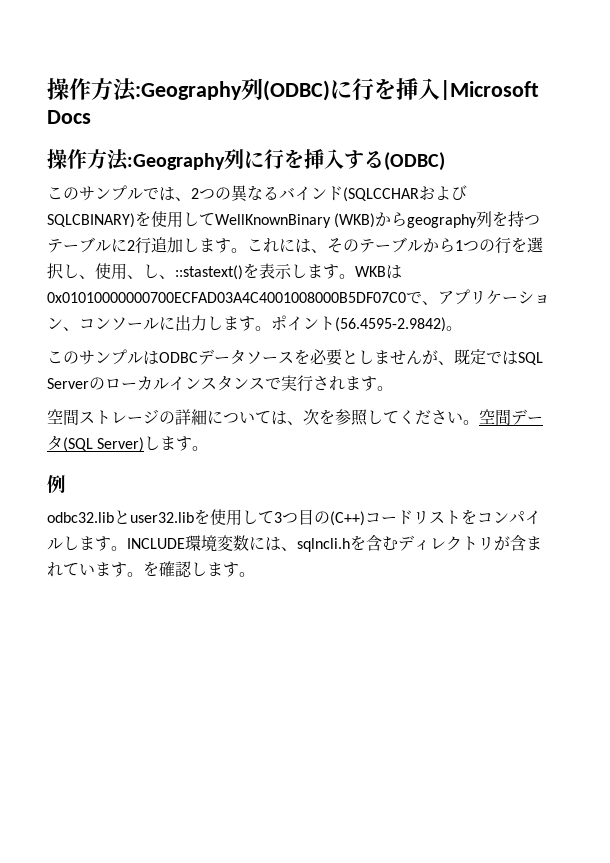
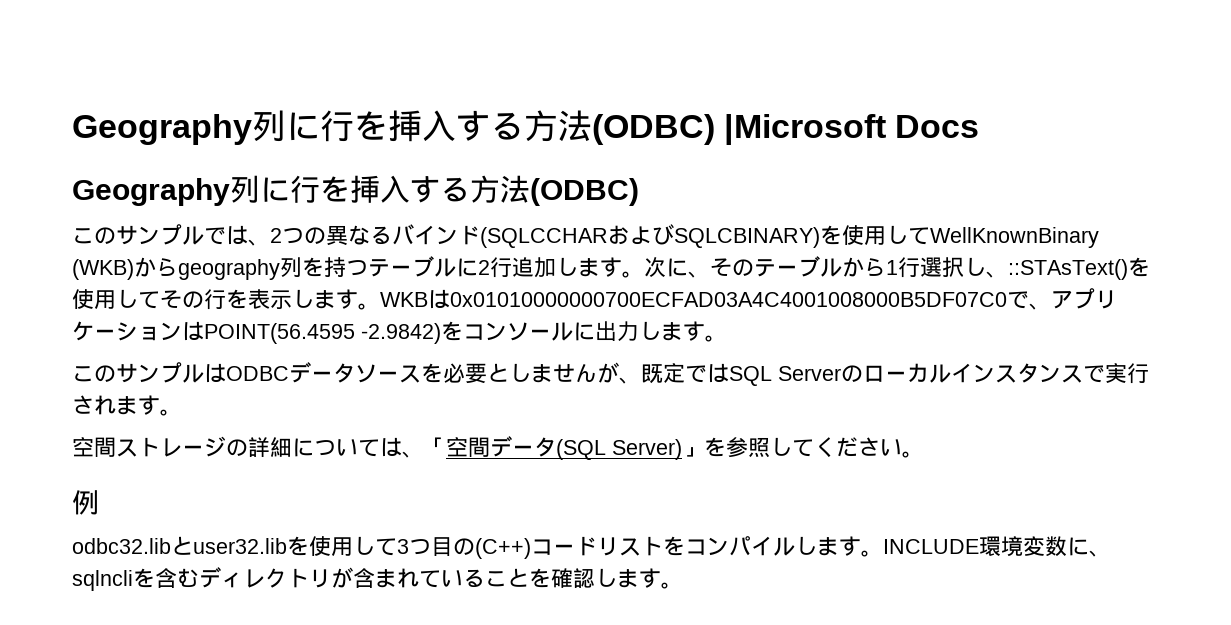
- 操作方法:Geography列(ODBC)に行を挿入|Microsoft Docs
- 操作方法:Geography列に行を挿入する(ODBC)
+ Geography列に行を挿入する方法(ODBC) |Microsoft Docs
+ Geography列に行を挿入する方法(ODBC)
- これには、そのテーブルから1つの行を選択し、使用、し、::stastext()を表示します。
+ 次に、そのテーブルから1行選択し、::STAsText()を使用してその行を表示します。
- WKBは0x01010000000700ECFAD03A4C4001008000B5DF07C0で、アプリケーション、コンソールに出力します。ポイント(56.4595-2.9842)。
+ WKBは0x01010000000700ECFAD03A4C4001008000B5DF07C0で、アプリケーションはPOINT(56.4595 -2.9842)をコンソールに出力します。
- 空間ストレージの詳細については、次を参照してください。空間データ(SQL Server)します。
+ 空間ストレージの詳細については、「空間データ(SQL Server)」を参照してください。
- INCLUDE環境変数には、sqlncli.hを含むディレクトリが含まれています。を確認します。
+ INCLUDE環境変数に、sqlncliを含むディレクトリが含まれていることを確認します。

